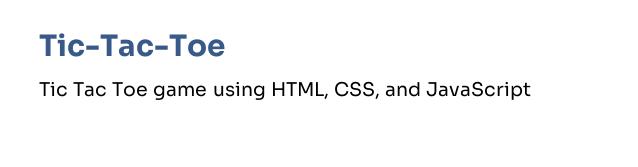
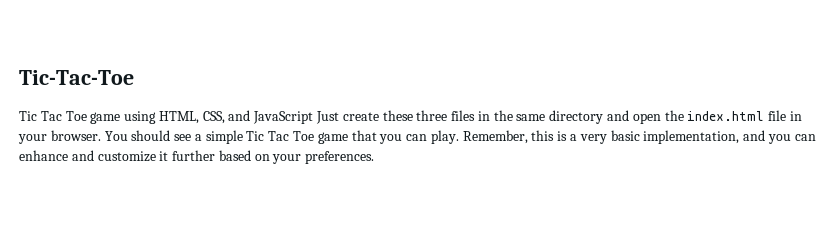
- Tic Tac Toe game using HTML, CSS, and JavaScript
+ Tic Tac Toe game using HTML, CSS, and JavaScript Just create these three files in the same directory and open the index.html file in your browser. You should see a simple Tic Tac Toe game that you can play. Remember, this is a very basic implementation, and you can enhance and customize it further based on your preferences.

